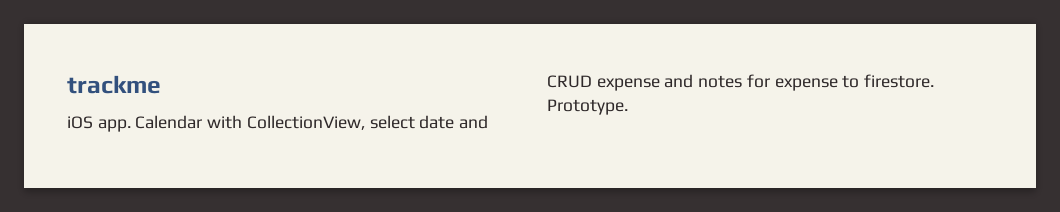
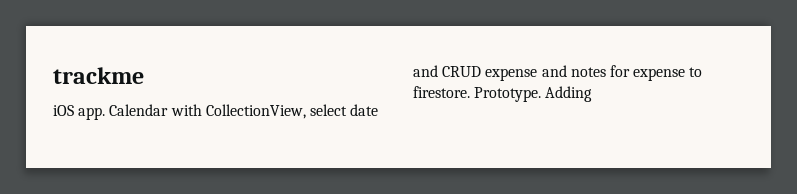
+ Adding

